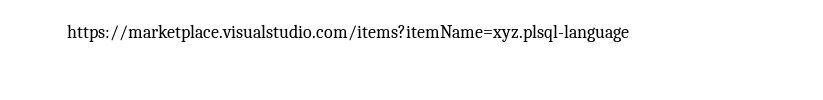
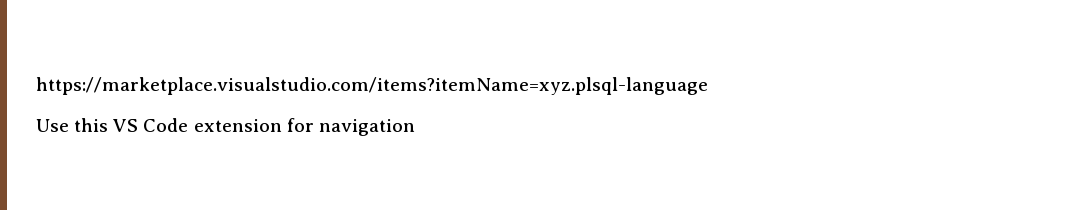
+ Use this VS Code extension for navigation

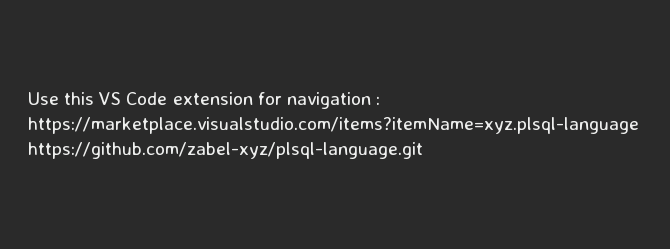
- https://marketplace.visualstudio.com/items?itemName=xyz.plsql-language
- Use this VS Code extension for navigation
+ Use this VS Code extension for navigation : https://marketplace.visualstudio.com/items?itemName=xyz.plsql-language https://github.com/zabel-xyz/plsql-language.git

